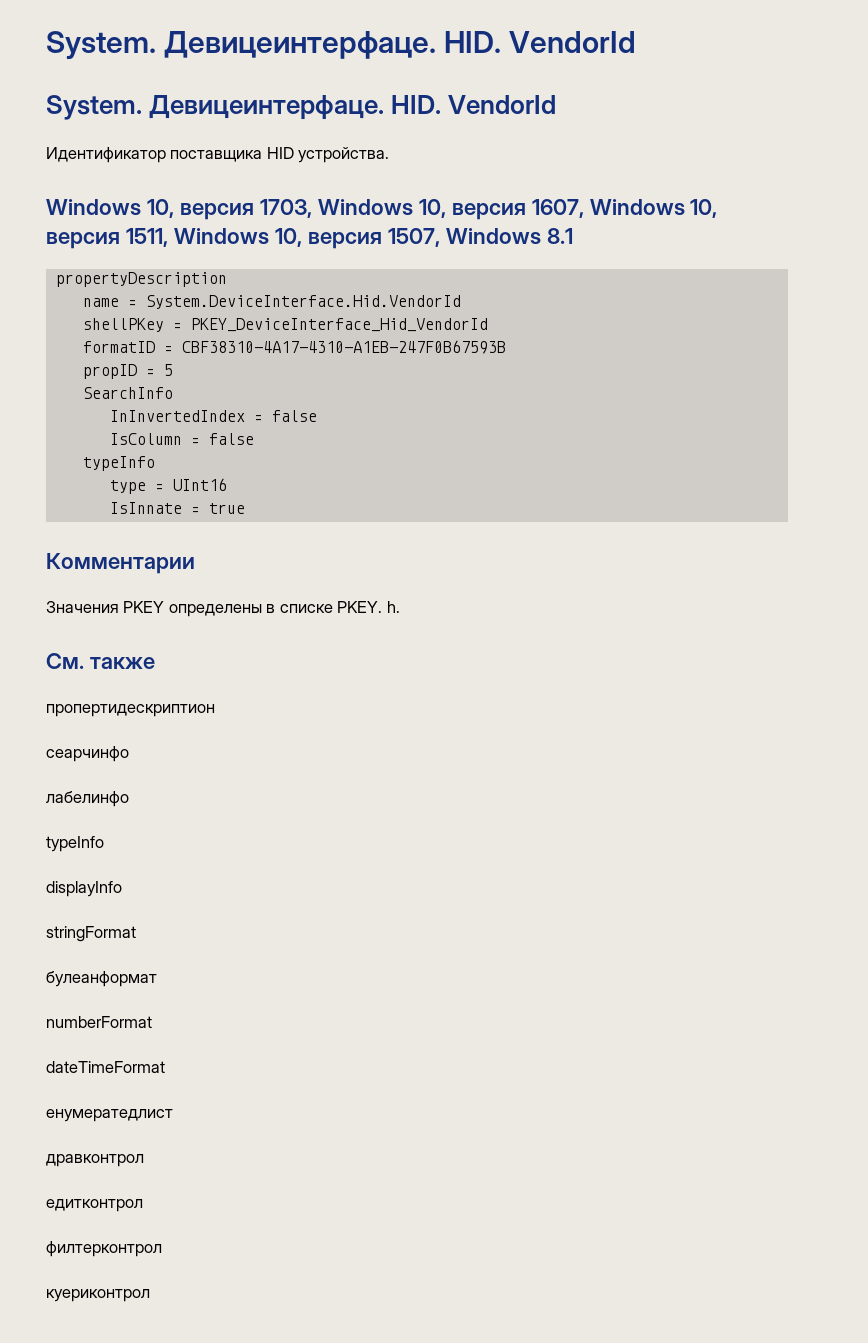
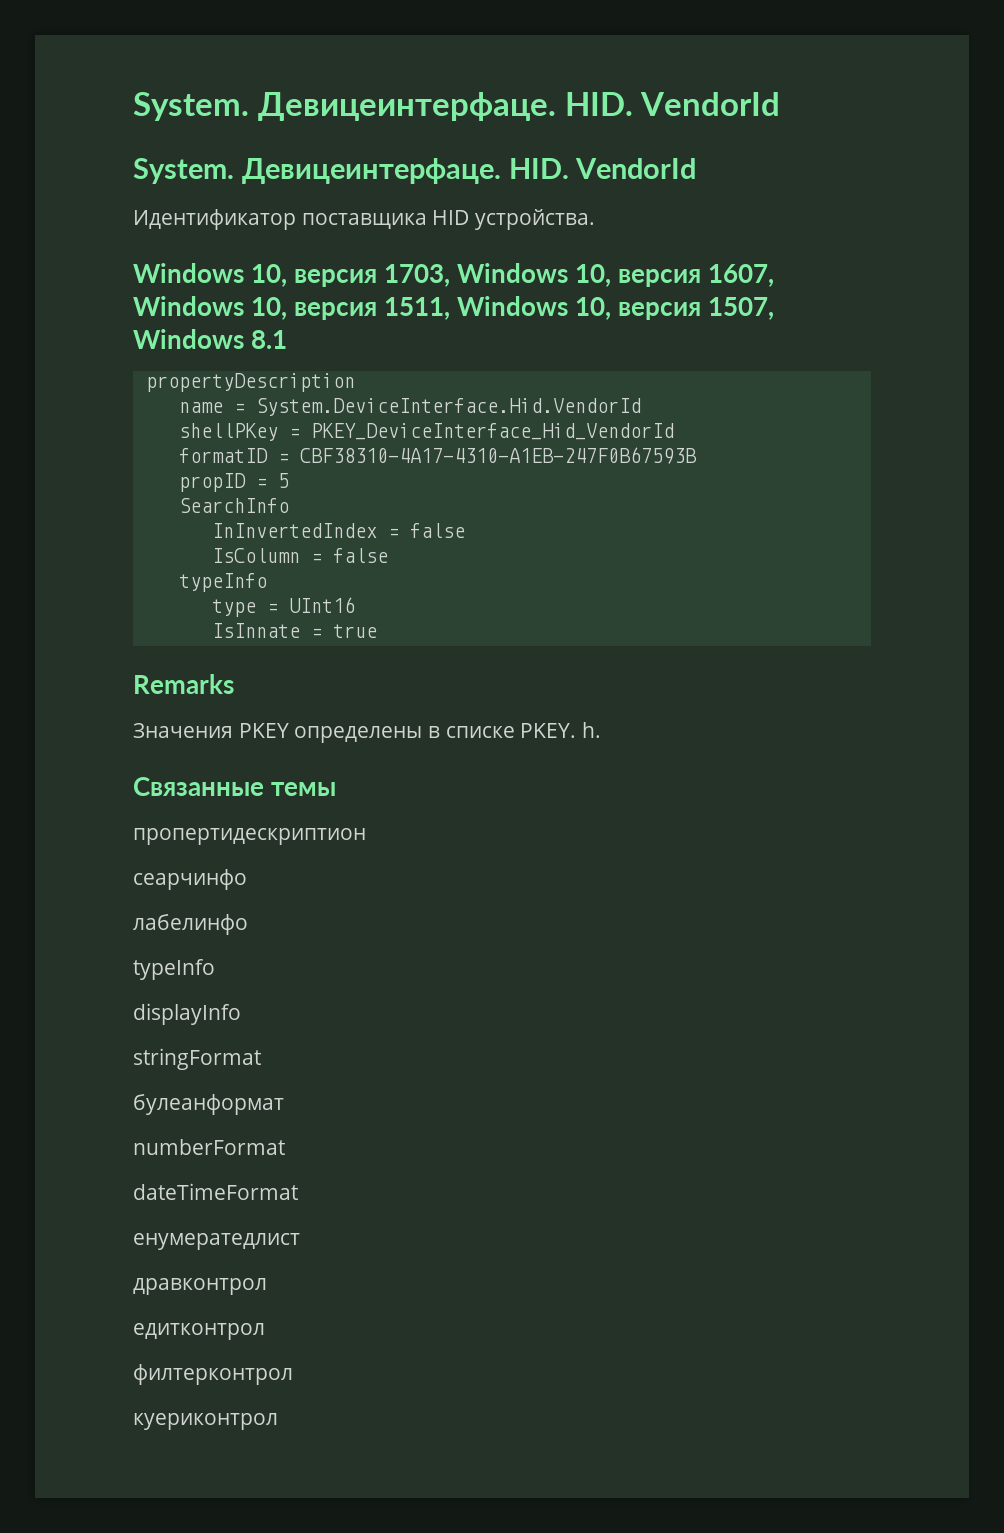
- Комментарии
+ Remarks
- См. также
+ Связанные темы

